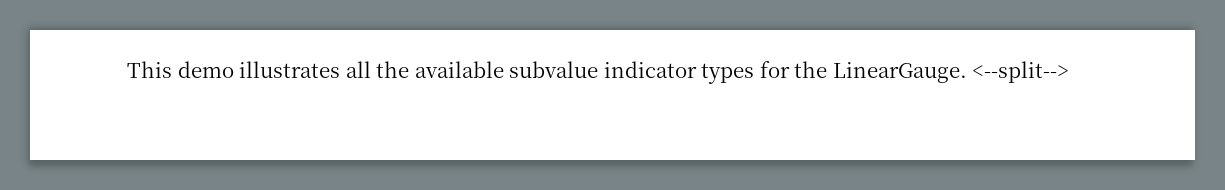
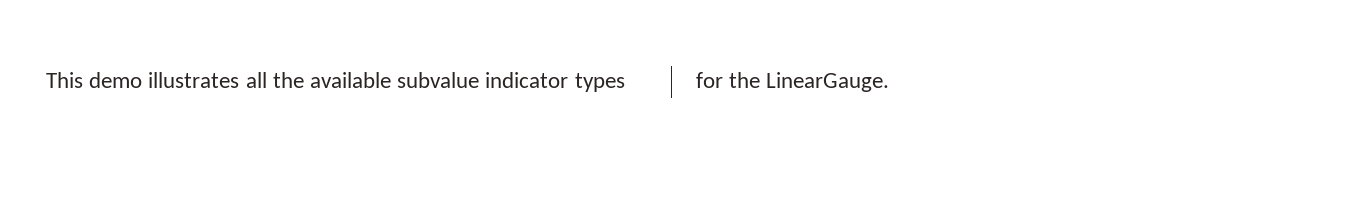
- <--split-->

